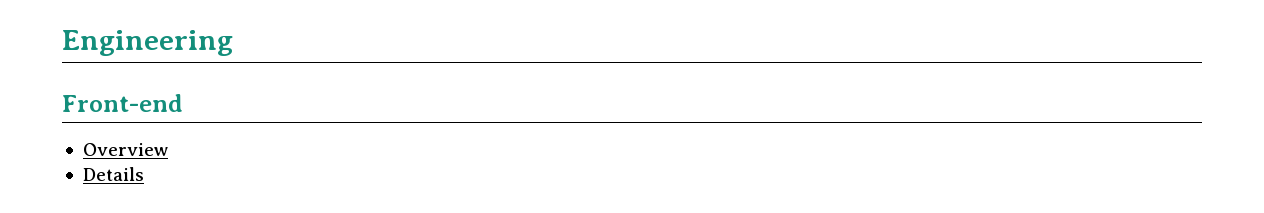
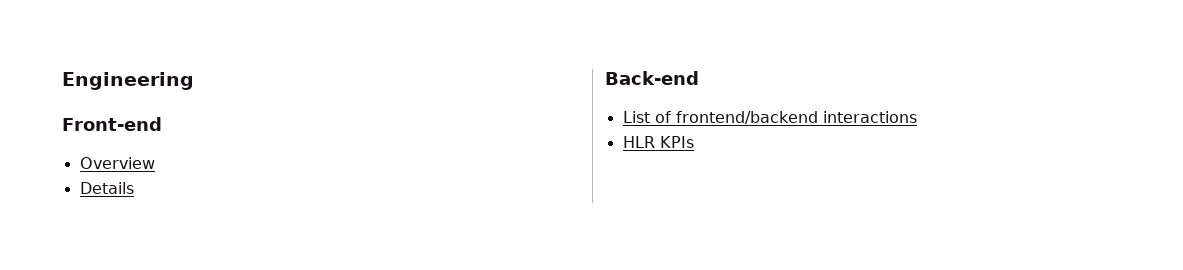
+ Back-end
+ List of frontend/backend interactions
+ HLR KPIs

